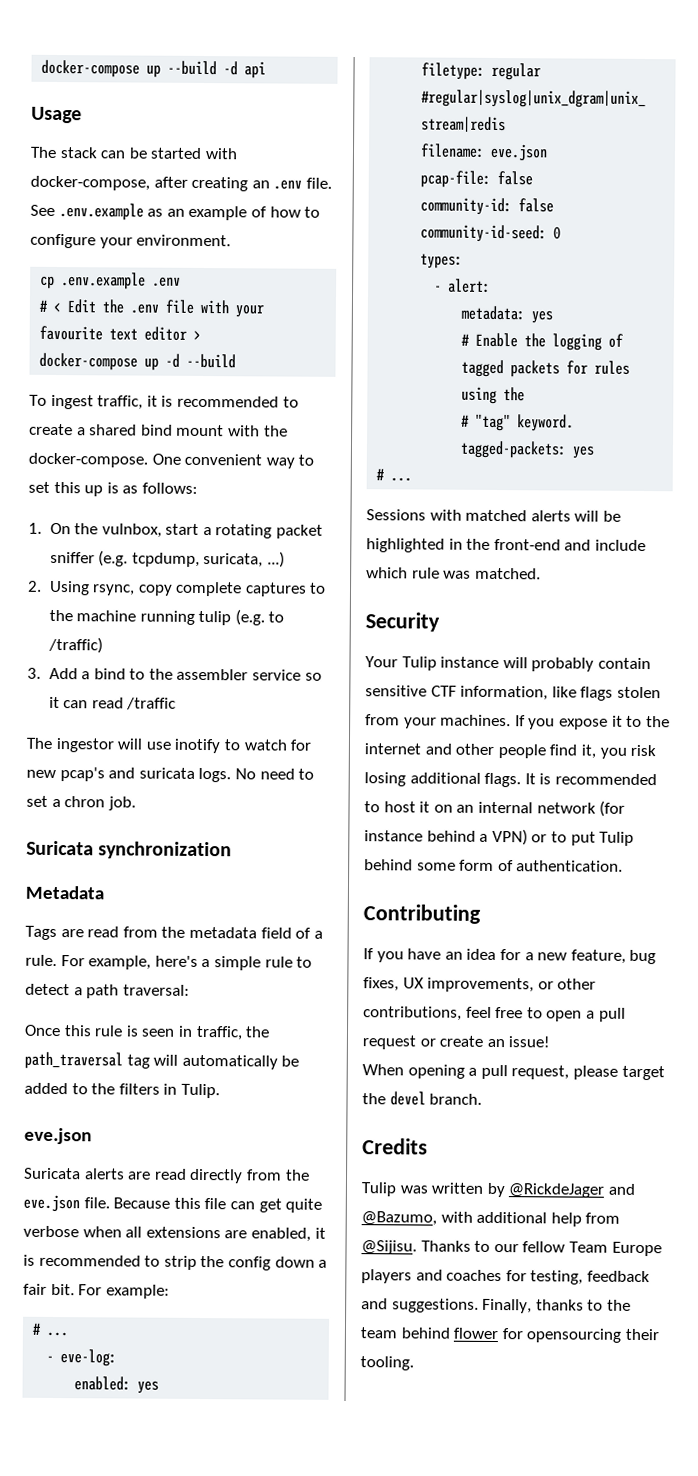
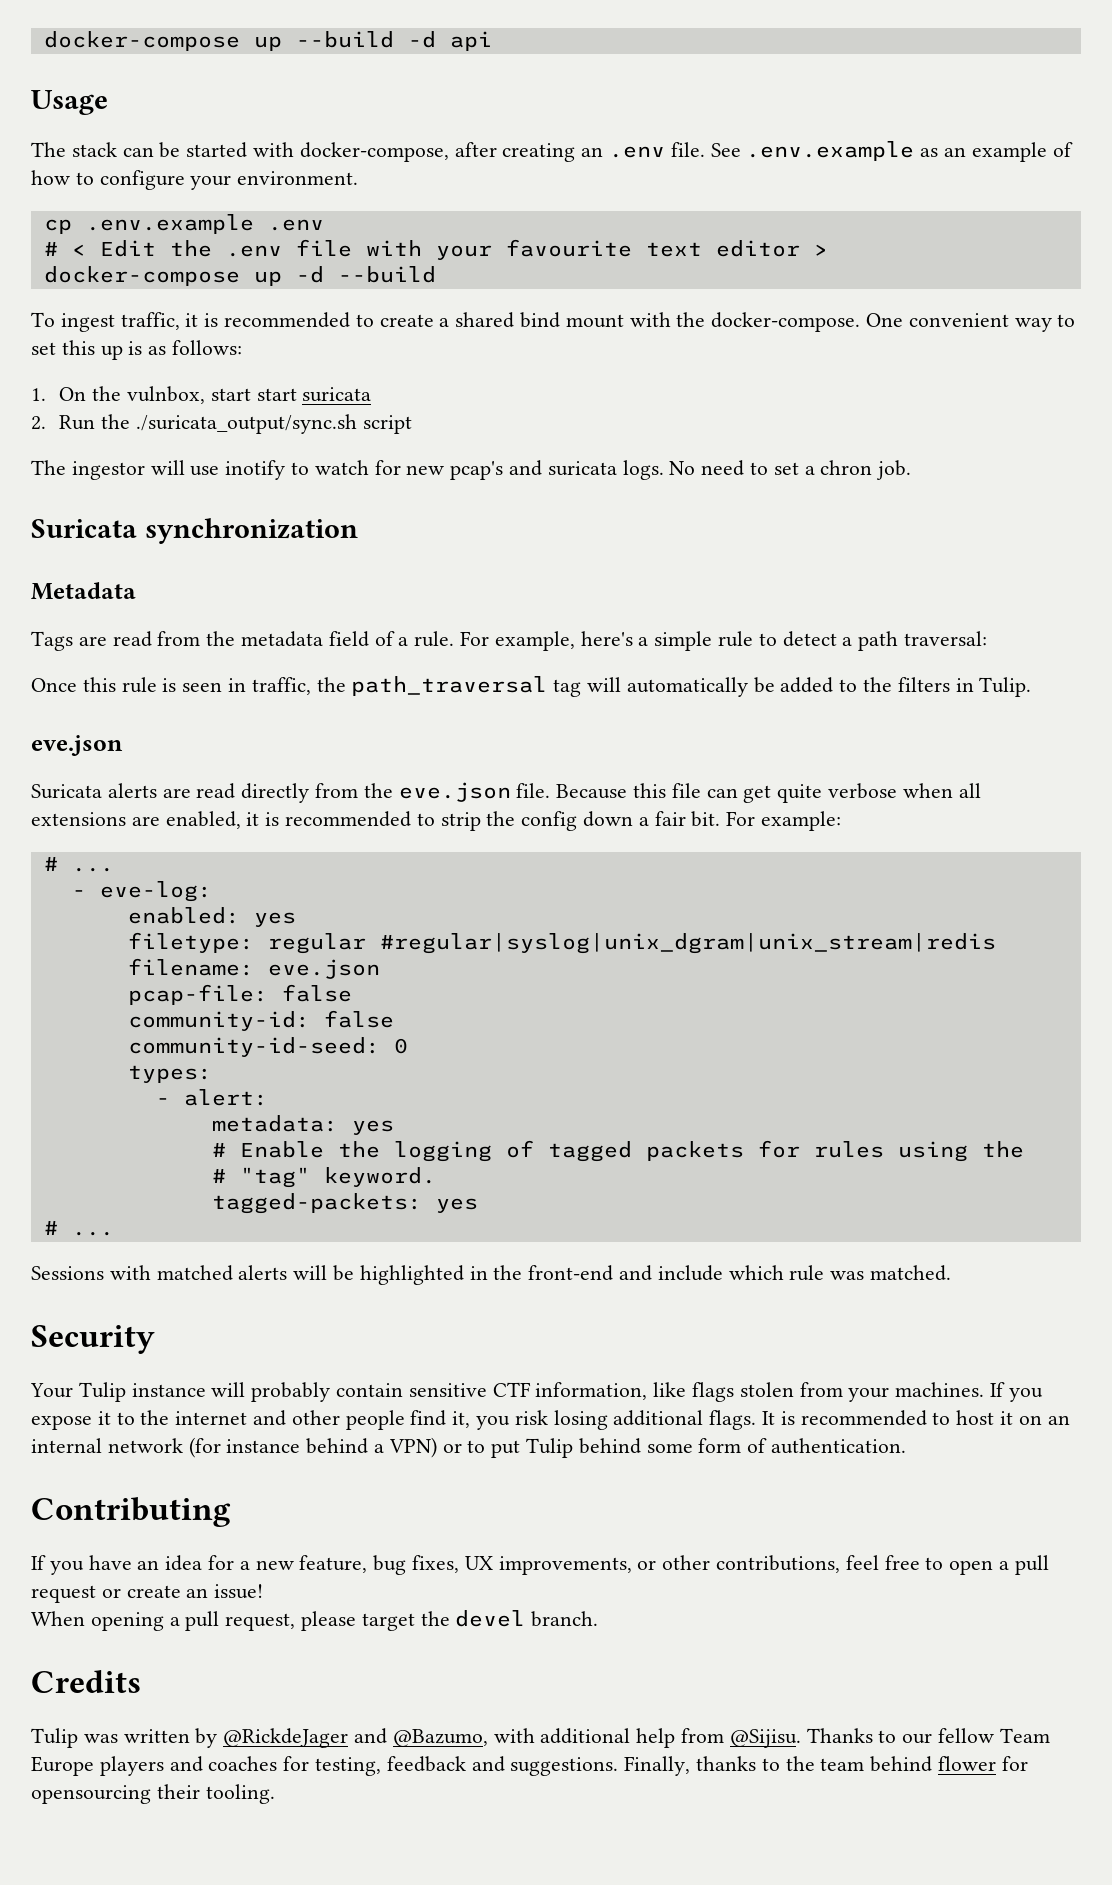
- 1. On the vulnbox, start a rotating packet sniffer (e.g. tcpdump, suricata, ...)
- 2. Using rsync, copy complete captures to the machine running tulip (e.g. to /traffic)
- 3. Add a bind to the assembler service so it can read /traffic
+ 1. On the vulnbox, start start suricata
+ 2. Run the ./suricata_output/sync.sh script

